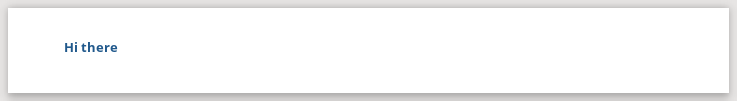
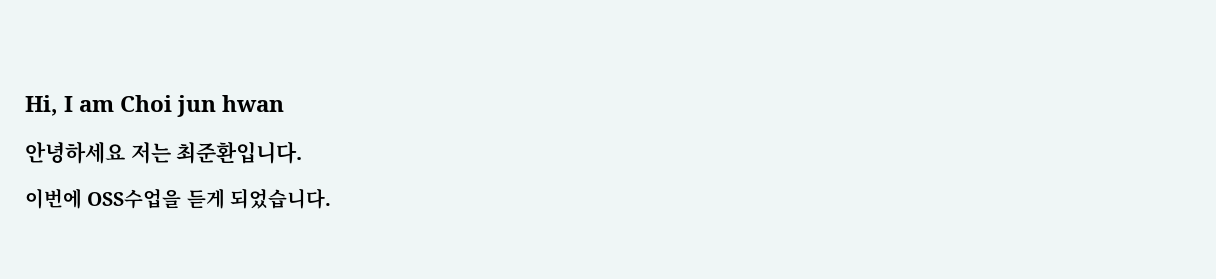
- Hi there
+ Hi, I am Choi jun hwan
+ 안녕하세요 저는 최준환입니다.
+ 이번에 OSS수업을 듣게 되었습니다.

